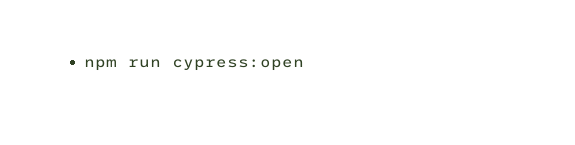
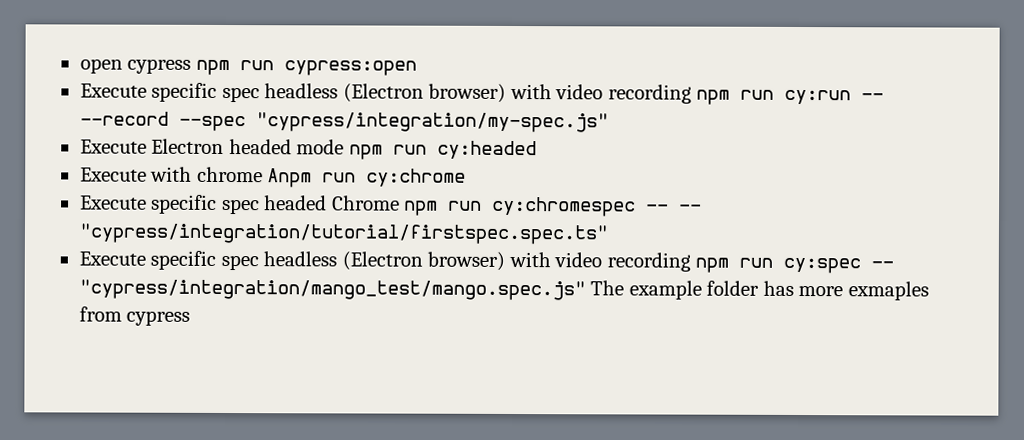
- npm run cypress:open
+ open cypress npm run cypress:open
+ Execute specific spec headless (Electron browser) with video recording npm run cy:run -- --record --spec "cypress/integration/my-spec.js"
+ Execute Electron headed mode npm run cy:headed
+ Execute with chrome Anpm run cy:chrome
+ Execute specific spec headed Chrome npm run cy:chromespec -- -- "cypress/integration/tutorial/firstspec.spec.ts"
+ Execute specific spec headless (Electron browser) with video recording npm run cy:spec -- "cypress/integration/mango_test/mango.spec.js" The example folder has more exmaples from cypress

